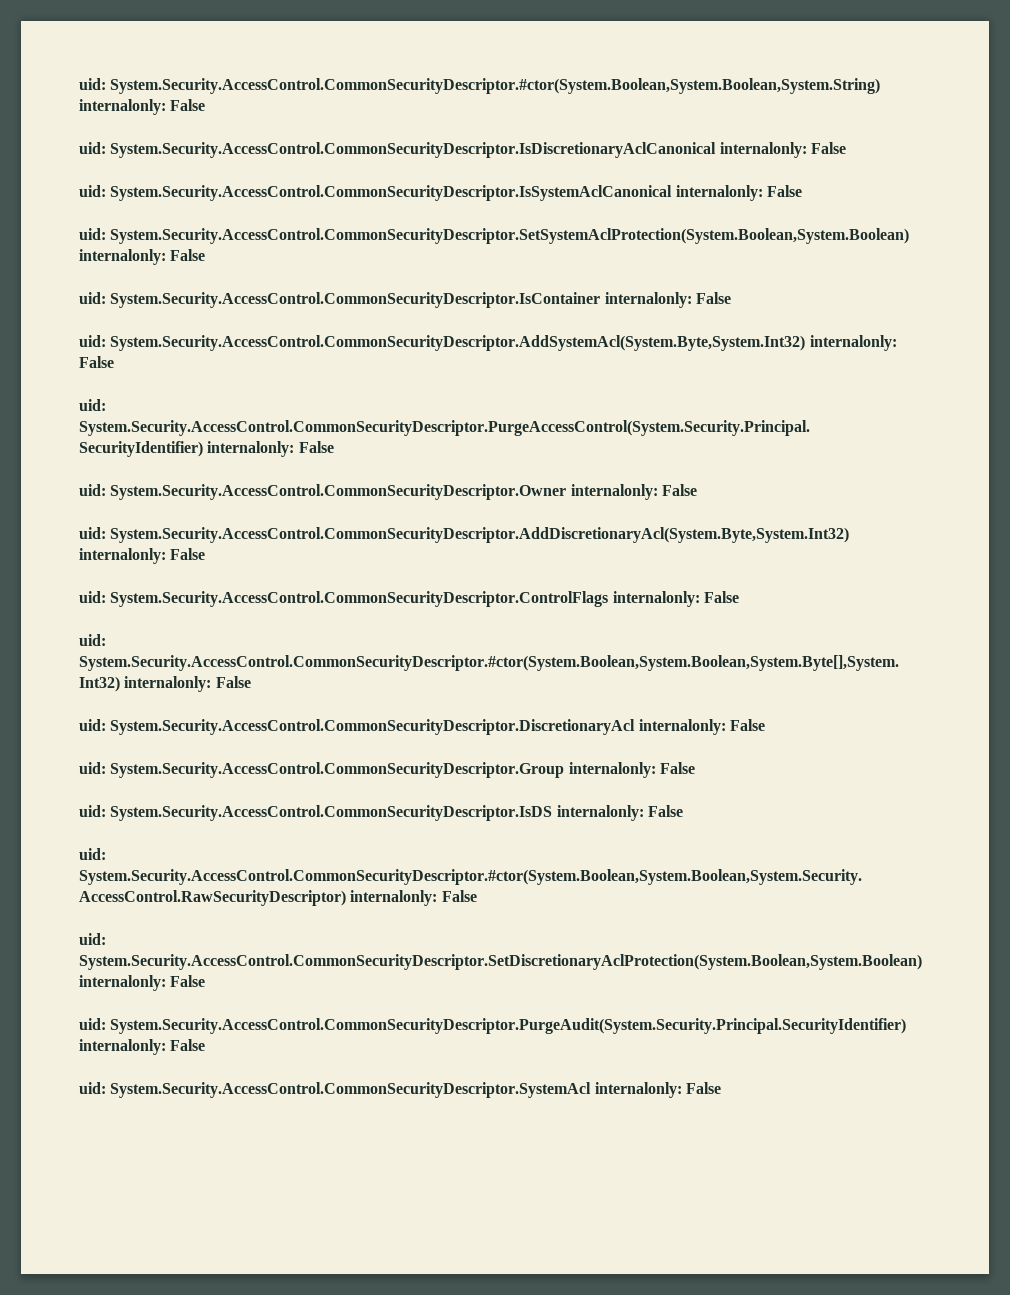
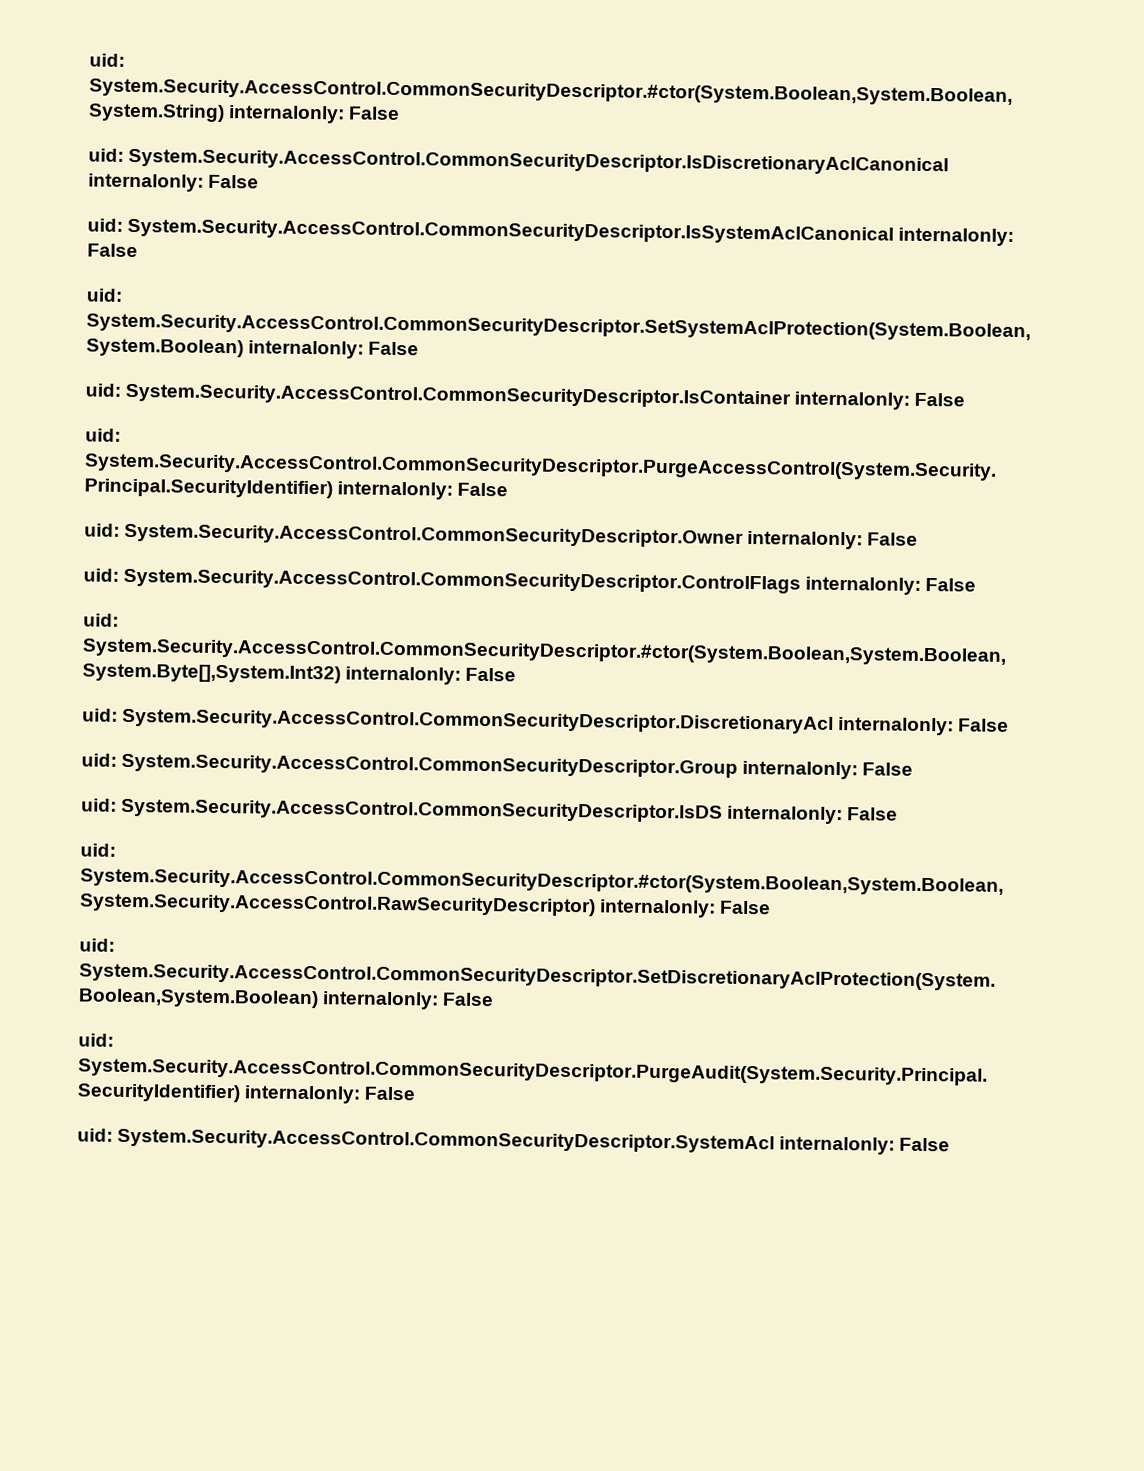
- uid: System.Security.AccessControl.CommonSecurityDescriptor.AddSystemAcl(System.Byte,System.Int32) internalonly: False
- uid: System.Security.AccessControl.CommonSecurityDescriptor.AddDiscretionaryAcl(System.Byte,System.Int32) internalonly: False

